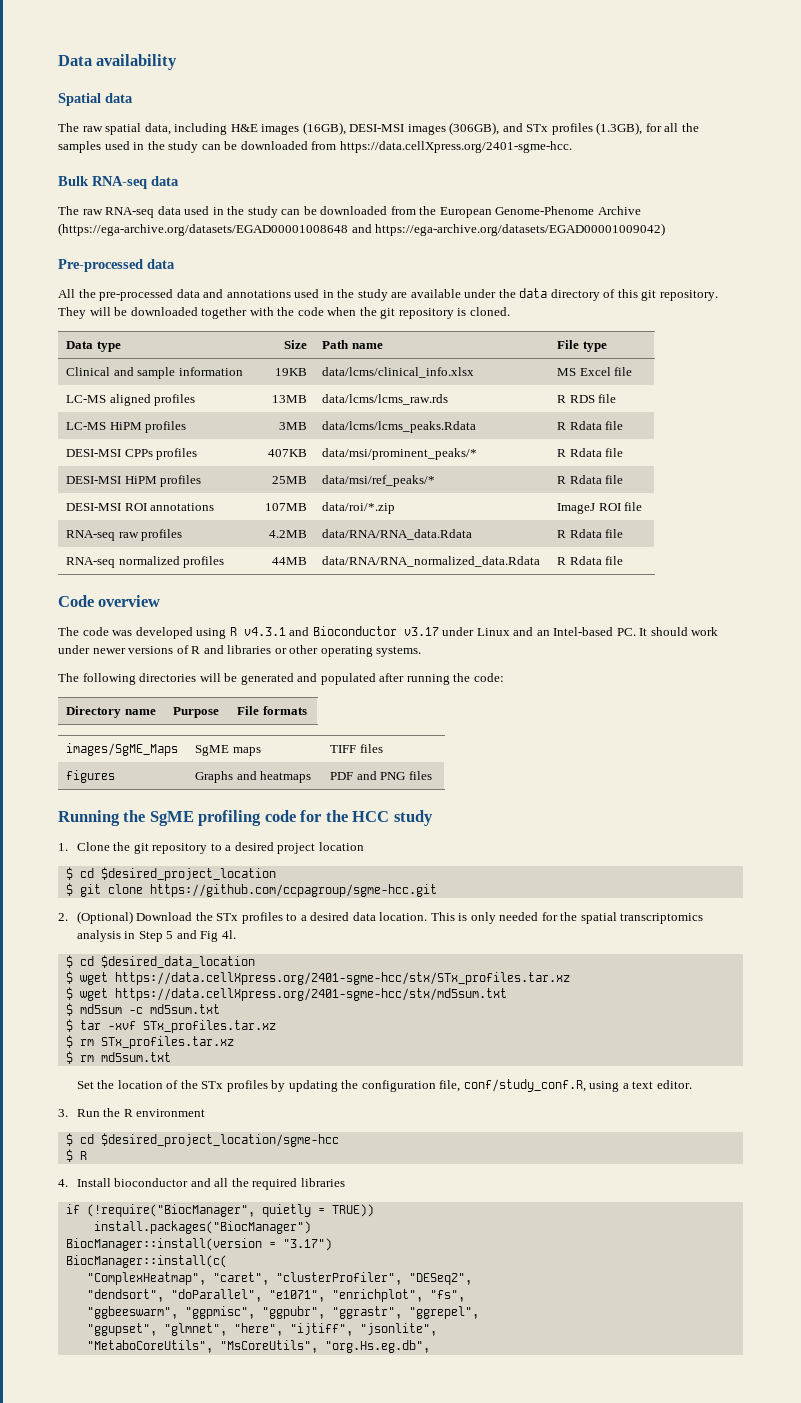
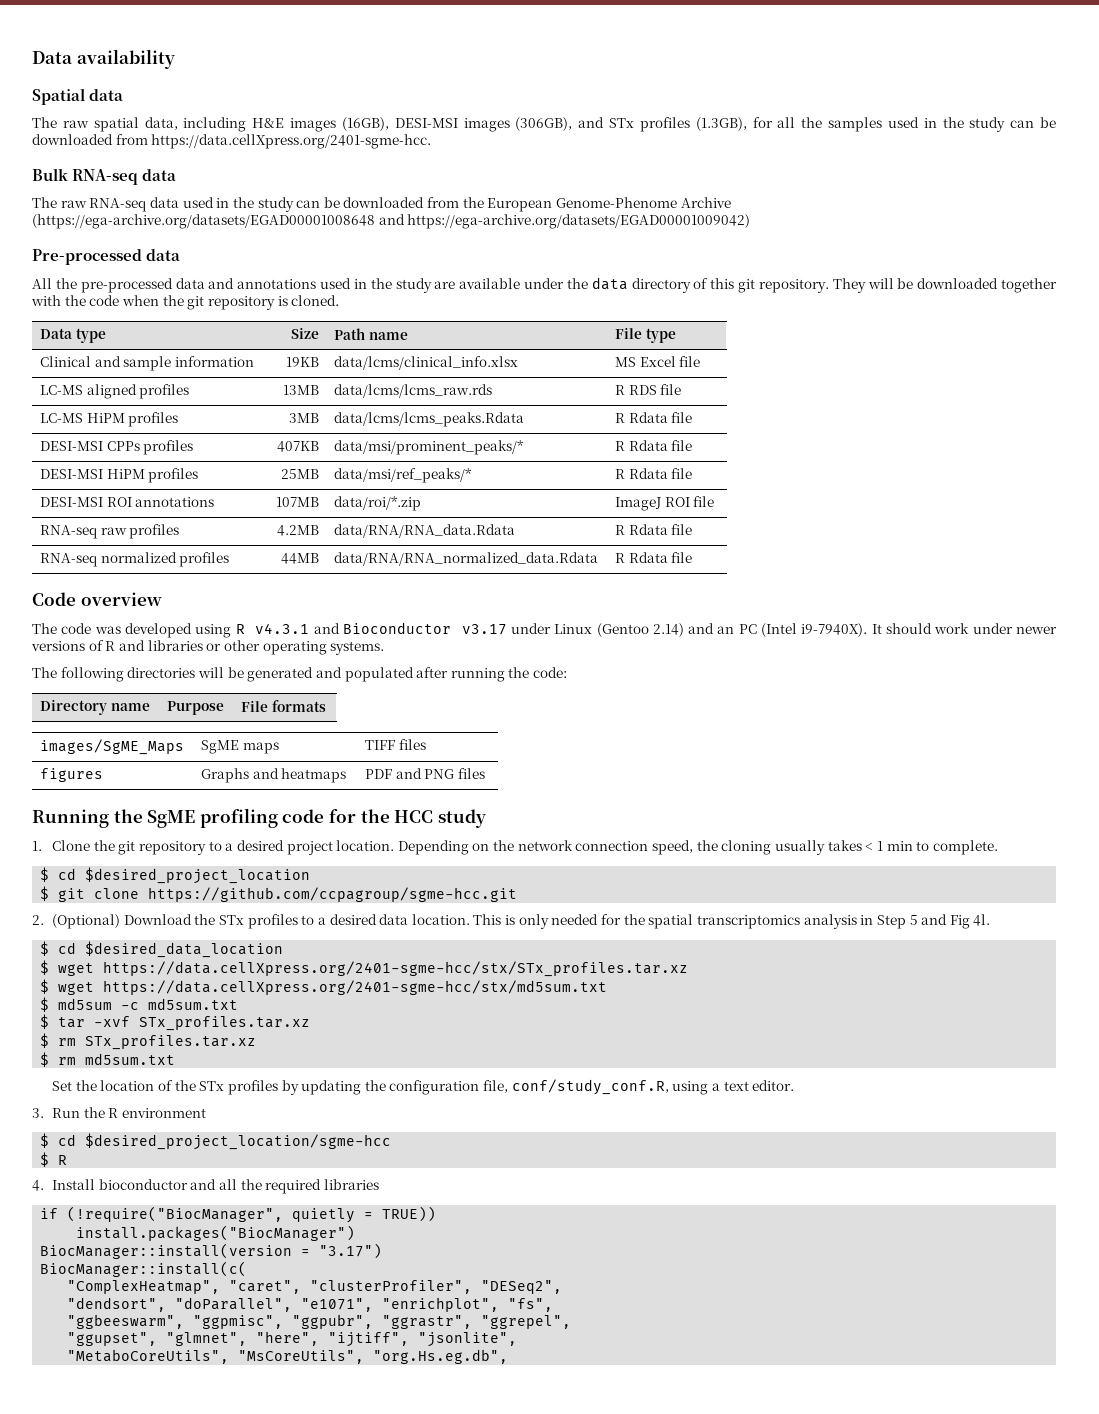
- The code was developed using R v4.3.1 and Bioconductor v3.17 under Linux and an Intel-based PC. It should work under newer versions of R and libraries or other operating systems.
+ The code was developed using R v4.3.1 and Bioconductor v3.17 under Linux (Gentoo 2.14) and an PC (Intel i9-7940X). It should work under newer versions of R and libraries or other operating systems.
- 1. Clone the git repository to a desired project location
+ 1. Clone the git repository to a desired project location. Depending on the network connection speed, the cloning usually takes < 1 min to complete.

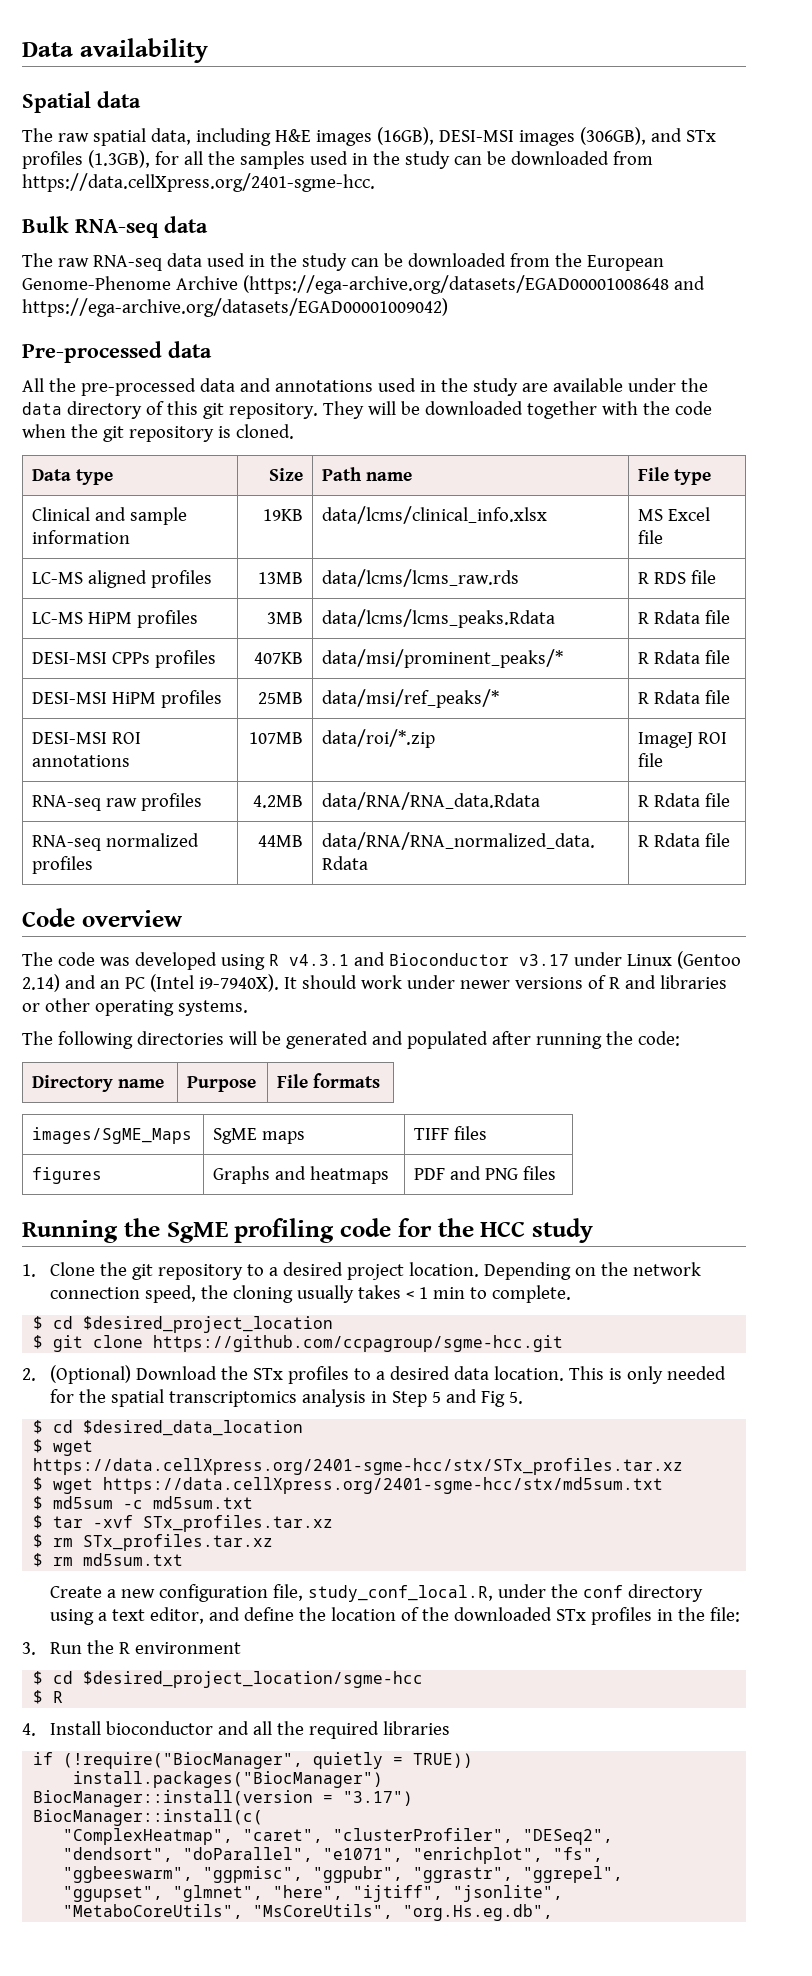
- This is only needed for the spatial transcriptomics analysis in Step 5 and Fig 4l.
+ This is only needed for the spatial transcriptomics analysis in Step 5 and Fig 5.
- Set the location of the STx profiles by updating the configuration file, conf/study_conf.R, using a text editor.
+ Create a new configuration file, study_conf_local.R, under the conf directory using a text editor, and define the location of the downloaded STx profiles in the file:

